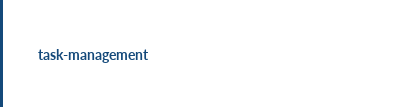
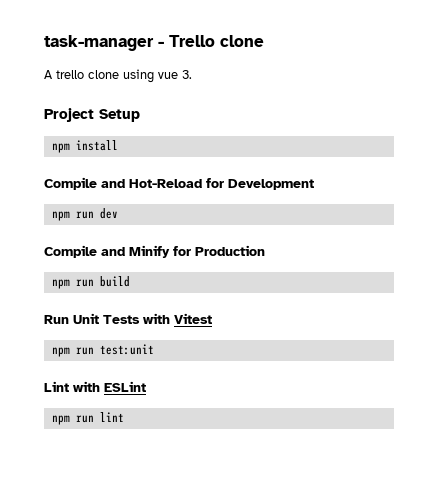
- task-management
+ task-manager - Trello clone
+ A trello clone using vue 3.
+ Project Setup
+ npm install
+ Compile and Hot-Reload for Development
+ npm run dev
+ Compile and Minify for Production
+ npm run build
+ Run Unit Tests with Vitest
+ npm run test:unit
+ Lint with ESLint
+ npm run lint

